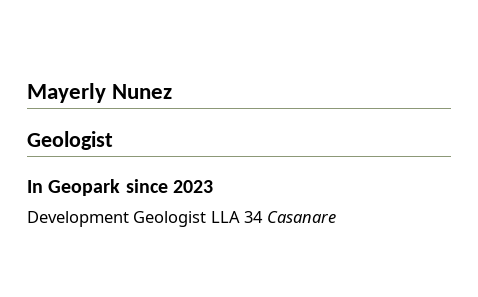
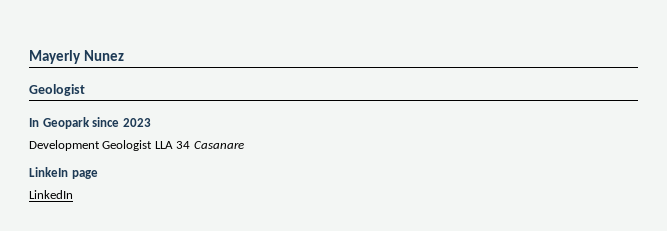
+ LinkeIn page
+ LinkedIn

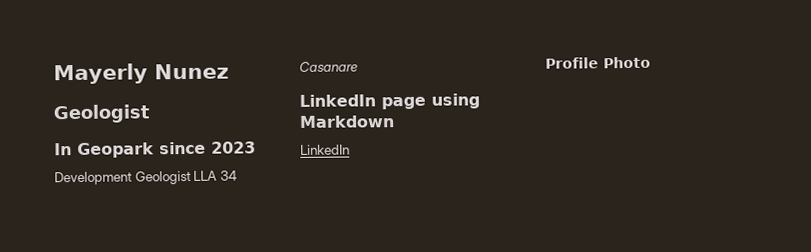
- LinkeIn page
+ LinkedIn page using Markdown
  LinkedIn
+ Profile Photo

